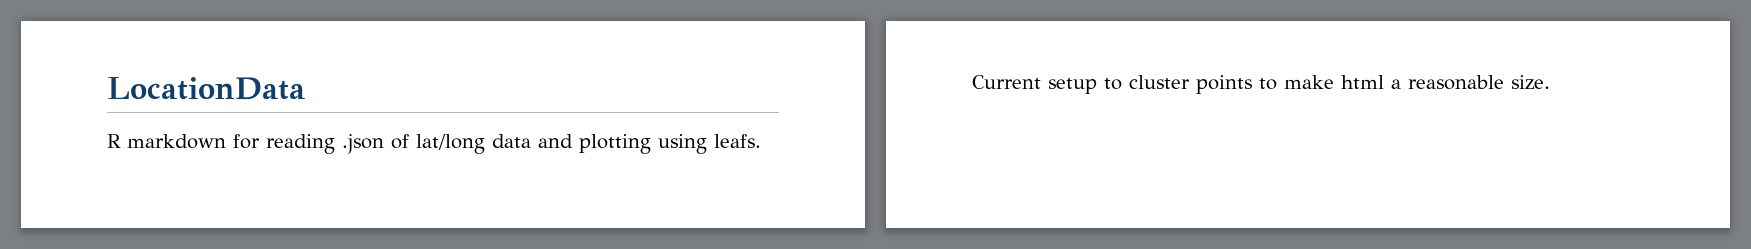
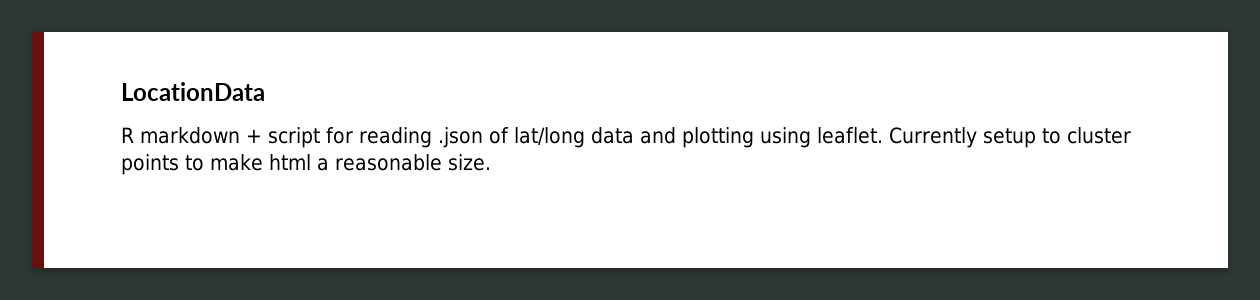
- R markdown for reading .json of lat/long data and plotting using leafs. Current setup to cluster points to make html a reasonable size.
+ R markdown + script for reading .json of lat/long data and plotting using leaflet. Currently setup to cluster points to make html a reasonable size.

